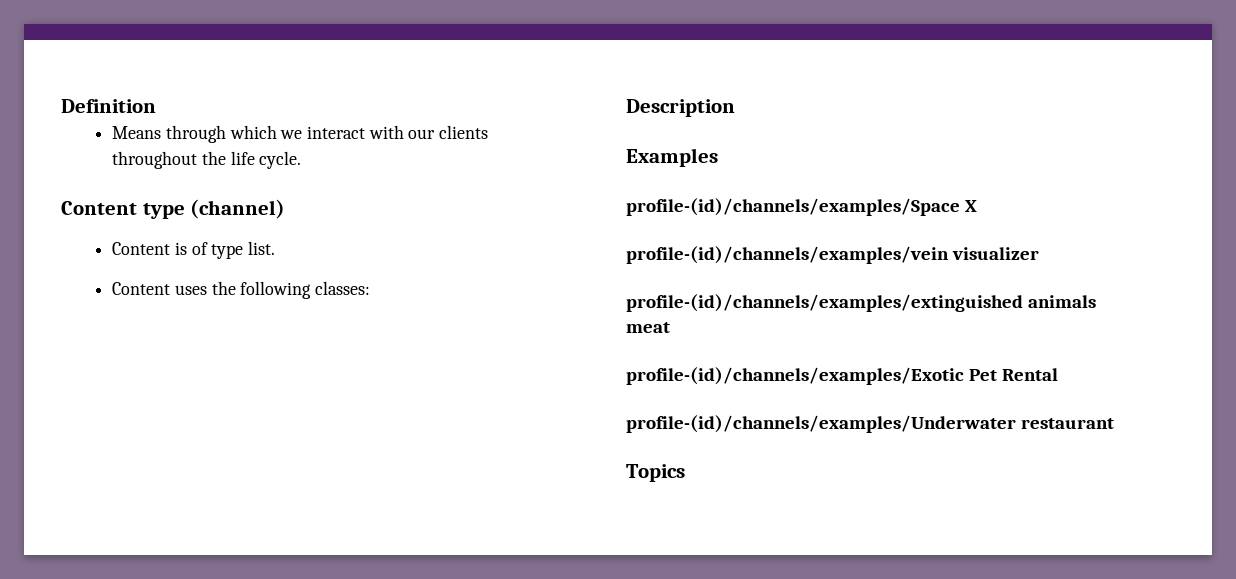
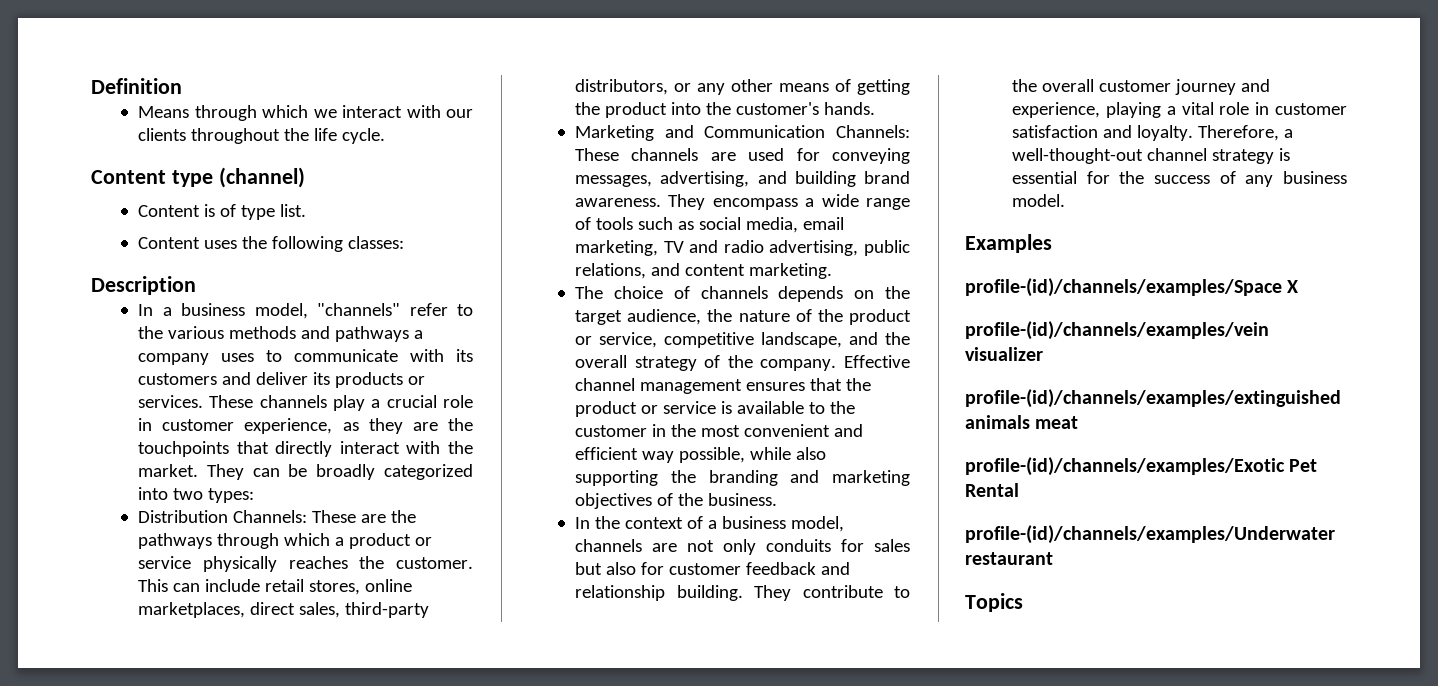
+ In a business model, "channels" refer to the various methods and pathways a company uses to communicate with its customers and deliver its products or services. These channels play a crucial role in customer experience, as they are the touchpoints that directly interact with the market. They can be broadly categorized into two types:
+ Distribution Channels: These are the pathways through which a product or service physically reaches the customer. This can include retail stores, online marketplaces, direct sales, third-party distributors, or any other means of getting the product into the customer's hands.
+ Marketing and Communication Channels: These channels are used for conveying messages, advertising, and building brand awareness. They encompass a wide range of tools such as social media, email marketing, TV and radio advertising, public relations, and content marketing.
+ The choice of channels depends on the target audience, the nature of the product or service, competitive landscape, and the overall strategy of the company. Effective channel management ensures that the product or service is available to the customer in the most convenient and efficient way possible, while also supporting the branding and marketing objectives of the business.
+ In the context of a business model, channels are not only conduits for sales but also for customer feedback and relationship building. They contribute to the overall customer journey and experience, playing a vital role in customer satisfaction and loyalty. Therefore, a well-thought-out channel strategy is essential for the success of any business model.

